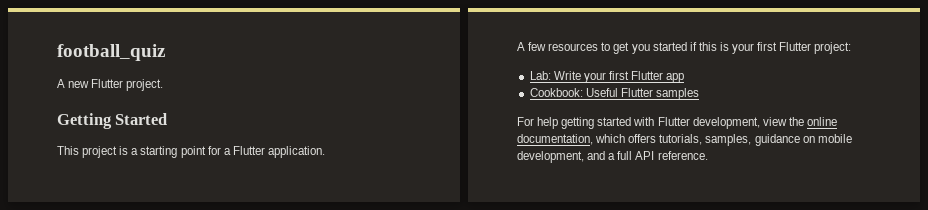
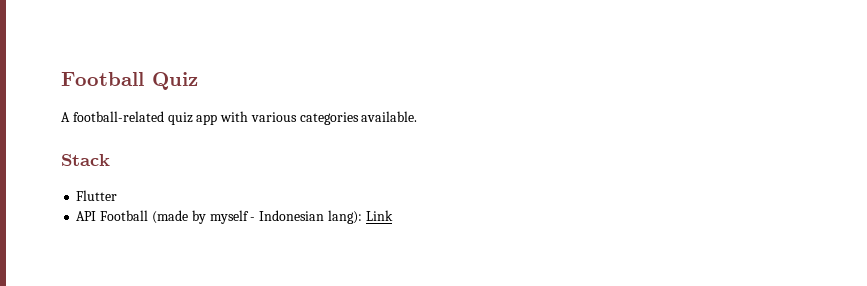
- football_quiz
- A new Flutter project.
- Getting Started
- This project is a starting point for a Flutter application.
- A few resources to get you started if this is your first Flutter project:
- Lab: Write your first Flutter app
- Cookbook: Useful Flutter samples
- For help getting started with Flutter development, view the online documentation, which offers tutorials, samples, guidance on mobile development, and a full API reference.
+ Football Quiz
+ A football-related quiz app with various categories available.
+ Stack
+ Flutter
+ API Football (made by myself - Indonesian lang): Link

